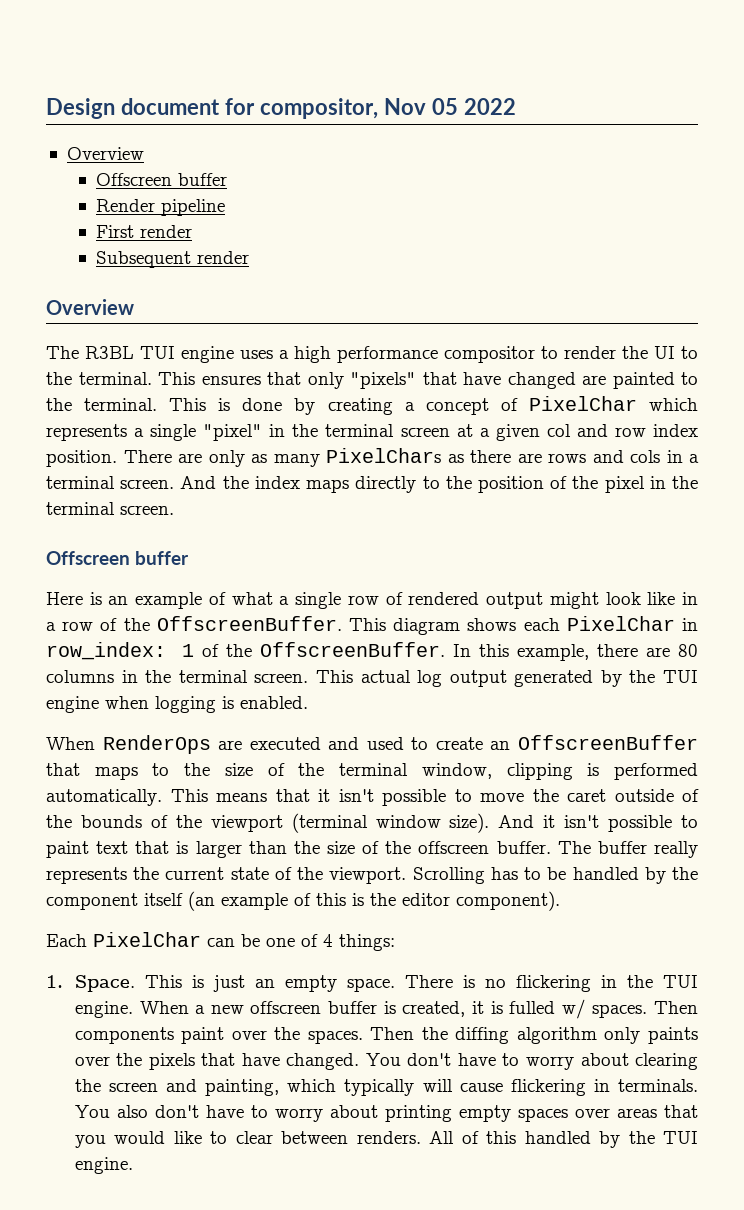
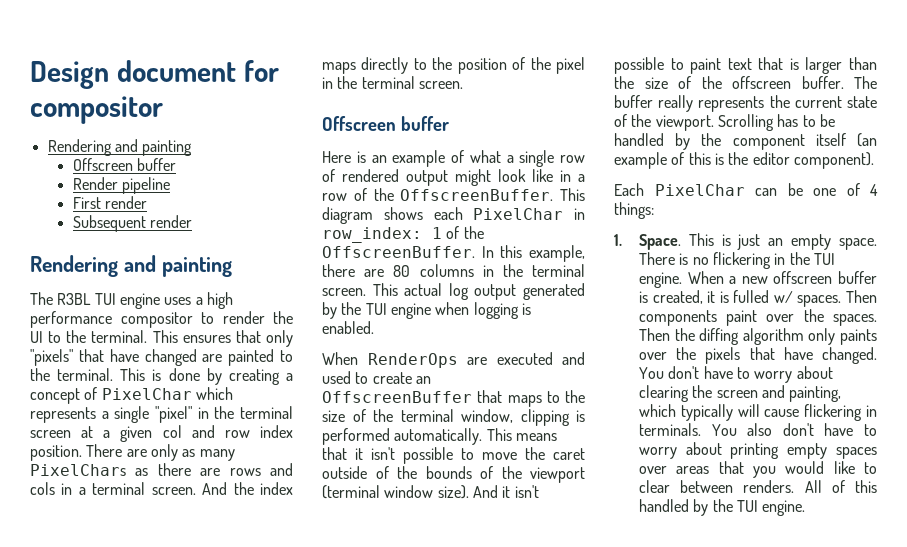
- Design document for compositor, Nov 05 2022
- Overview
+ Design document for compositor
+ Rendering and painting
  Subsequent render
- Overview
+ Rendering and painting

